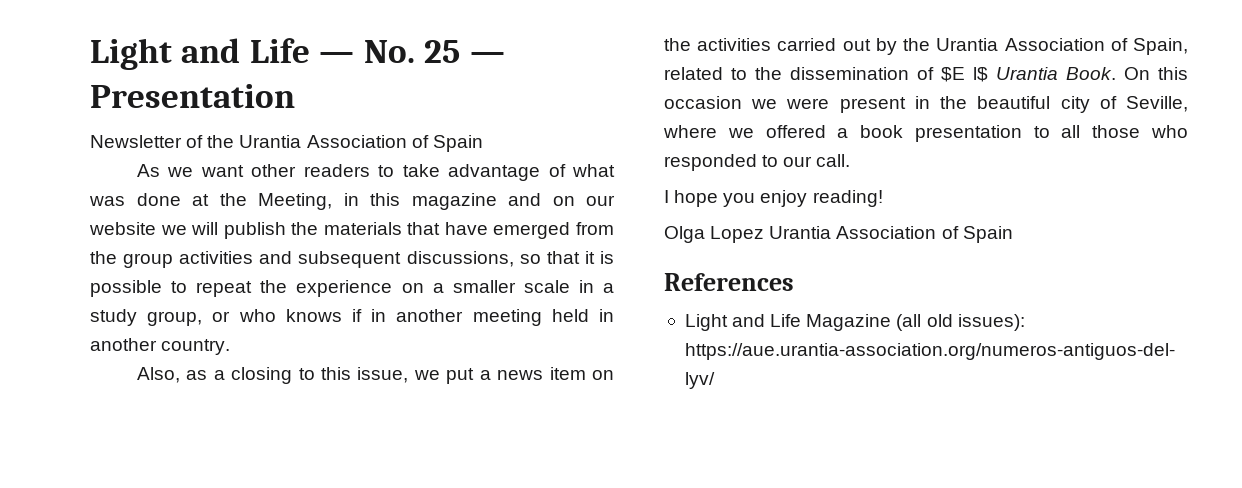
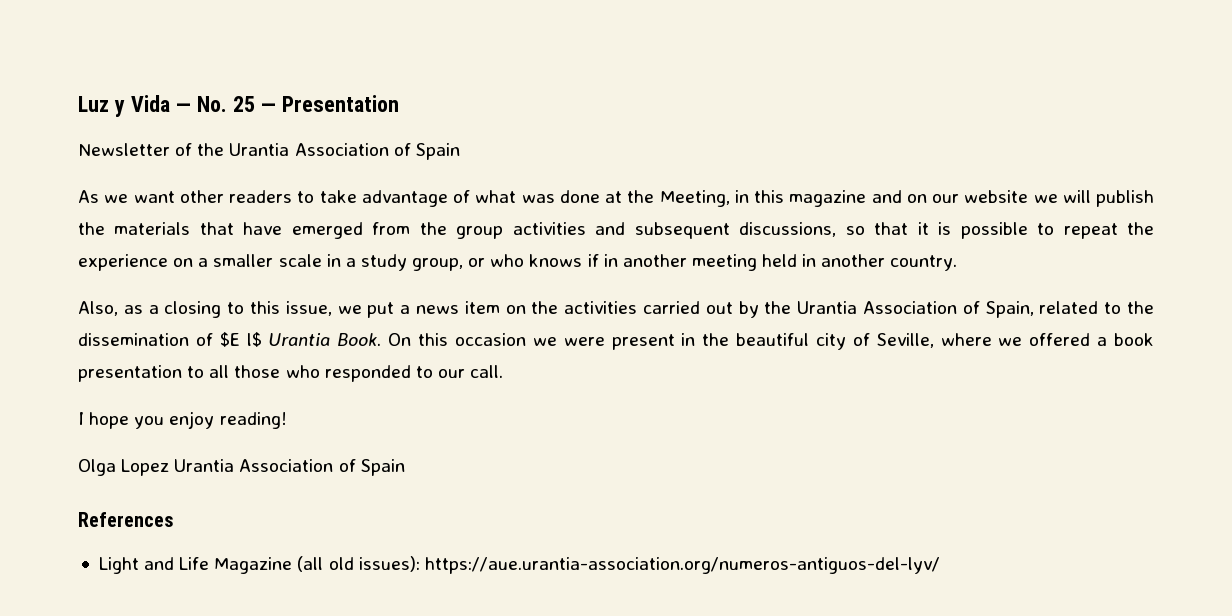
- Light and Life — No. 25 — Presentation
+ Luz y Vida — No. 25 — Presentation

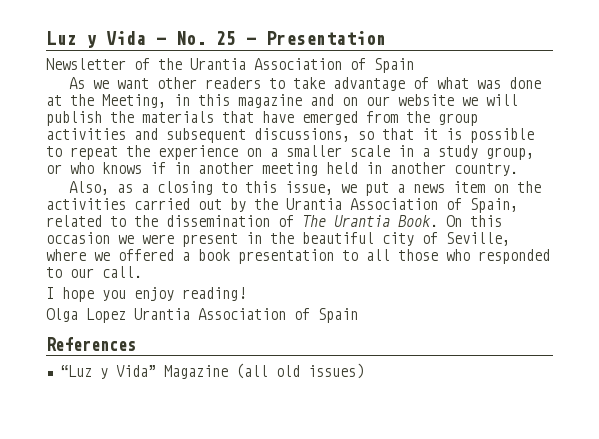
- Also, as a closing to this issue, we put a news item on the activities carried out by the Urantia Association of Spain, related to the dissemination of $E l$ Urantia Book.
+ Also, as a closing to this issue, we put a news item on the activities carried out by the Urantia Association of Spain, related to the dissemination of The Urantia Book.
- Light and Life Magazine (all old issues): https://aue.urantia-association.org/numeros-antiguos-del-lyv/
+ “Luz y Vida” Magazine (all old issues)

